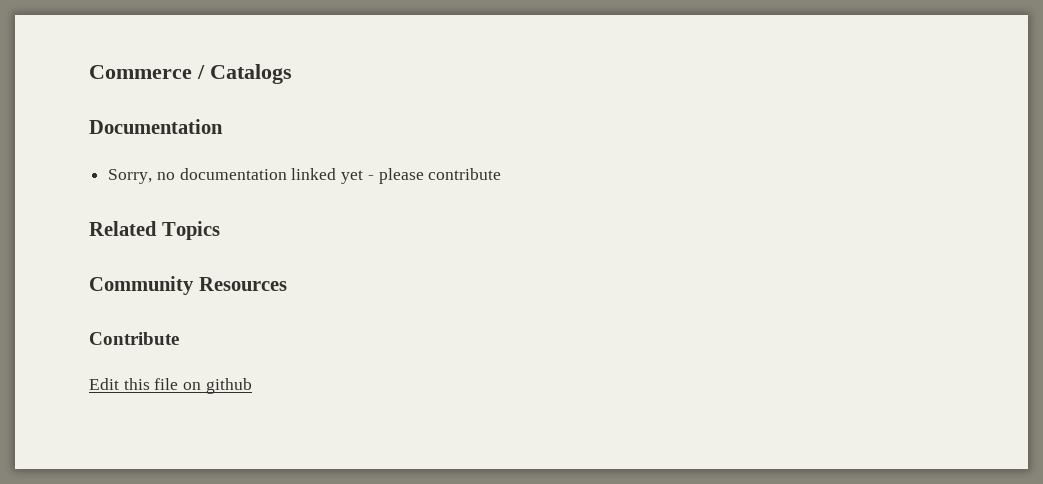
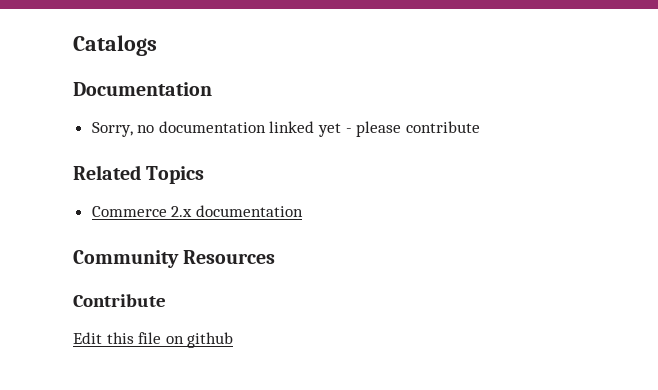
- Commerce / Catalogs
+ Catalogs
+ Commerce 2.x documentation

